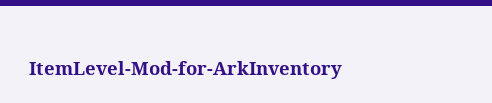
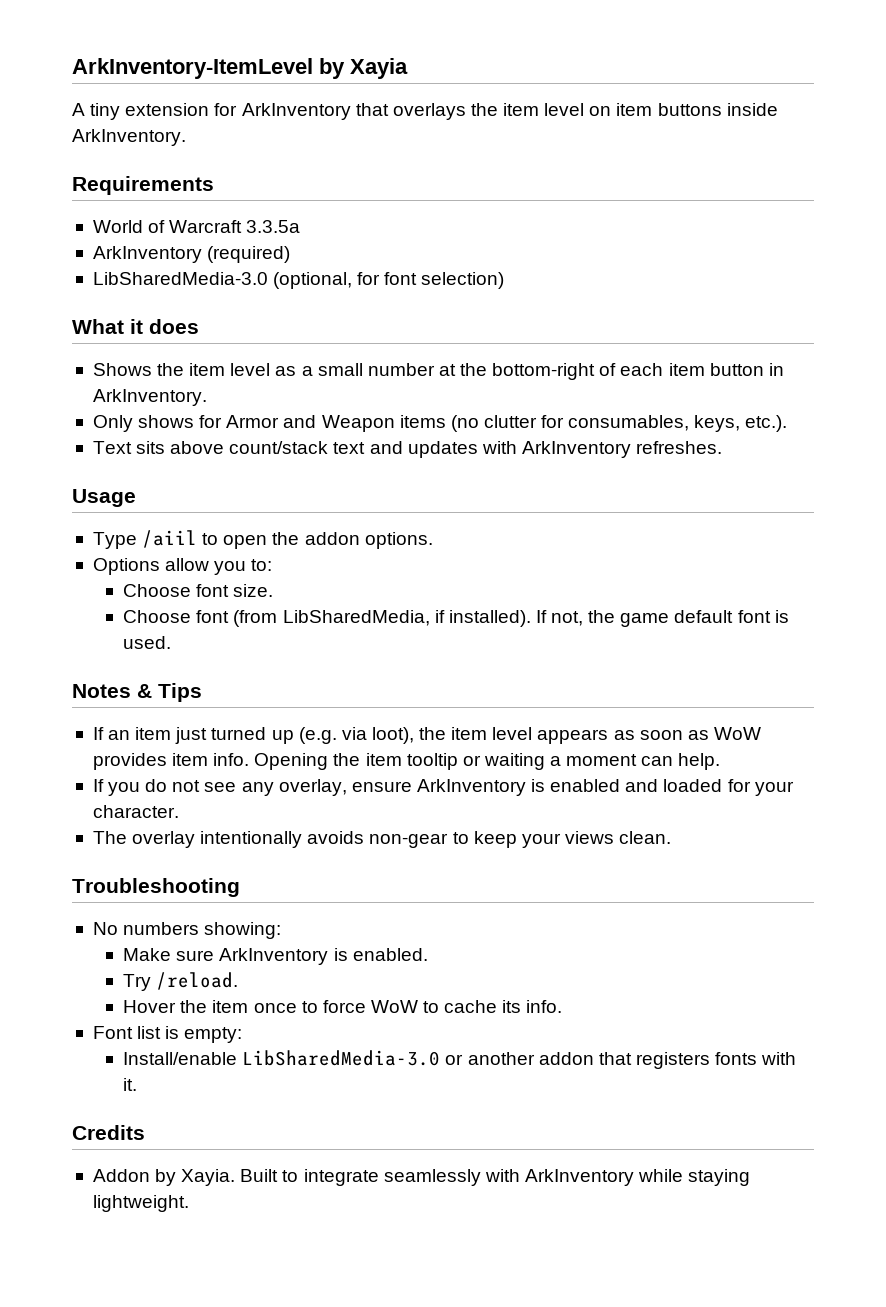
- ItemLevel-Mod-for-ArkInventory
+ ArkInventory-ItemLevel by Xayia
+ A tiny extension for ArkInventory that overlays the item level on item buttons inside ArkInventory.
+ Requirements
+ World of Warcraft 3.3.5a
+ ArkInventory (required)
+ LibSharedMedia-3.0 (optional, for font selection)
+ What it does
+ Shows the item level as a small number at the bottom-right of each item button in ArkInventory.
+ Only shows for Armor and Weapon items (no clutter for consumables, keys, etc.).
+ Text sits above count/stack text and updates with ArkInventory refreshes.
+ Usage
+ Type /aiil to open the addon options.
+ Options allow you to:
+ Choose font size.
+ Choose font (from LibSharedMedia, if installed). If not, the game default font is used.
+ Notes & Tips
+ If an item just turned up (e.g. via loot), the item level appears as soon as WoW provides item info. Opening the item tooltip or waiting a moment can help.
+ If you do not see any overlay, ensure ArkInventory is enabled and loaded for your character.
+ The overlay intentionally avoids non-gear to keep your views clean.
+ Troubleshooting
+ No numbers showing:
+ Make sure ArkInventory is enabled.
+ Try /reload.
+ Hover the item once to force WoW to cache its info.
+ Font list is empty:
+ Install/enable LibSharedMedia-3.0 or another addon that registers fonts with it.
+ Credits
+ Addon by Xayia. Built to integrate seamlessly with ArkInventory while staying lightweight.

